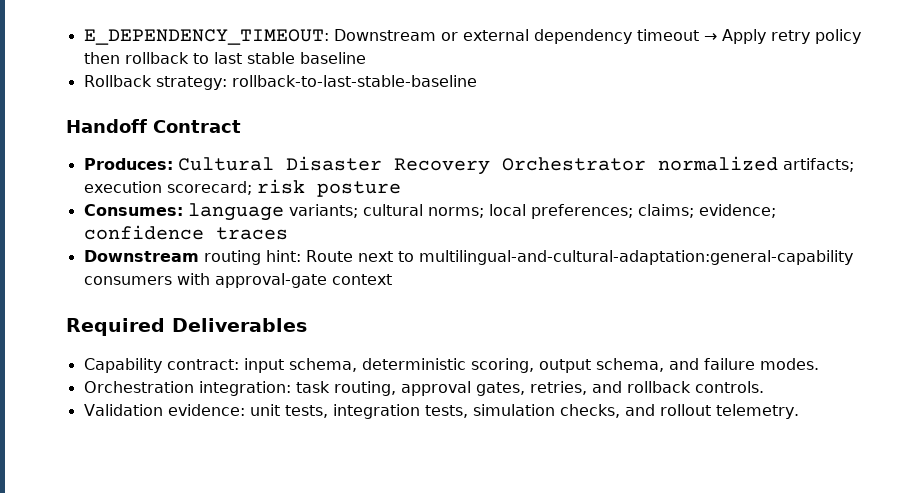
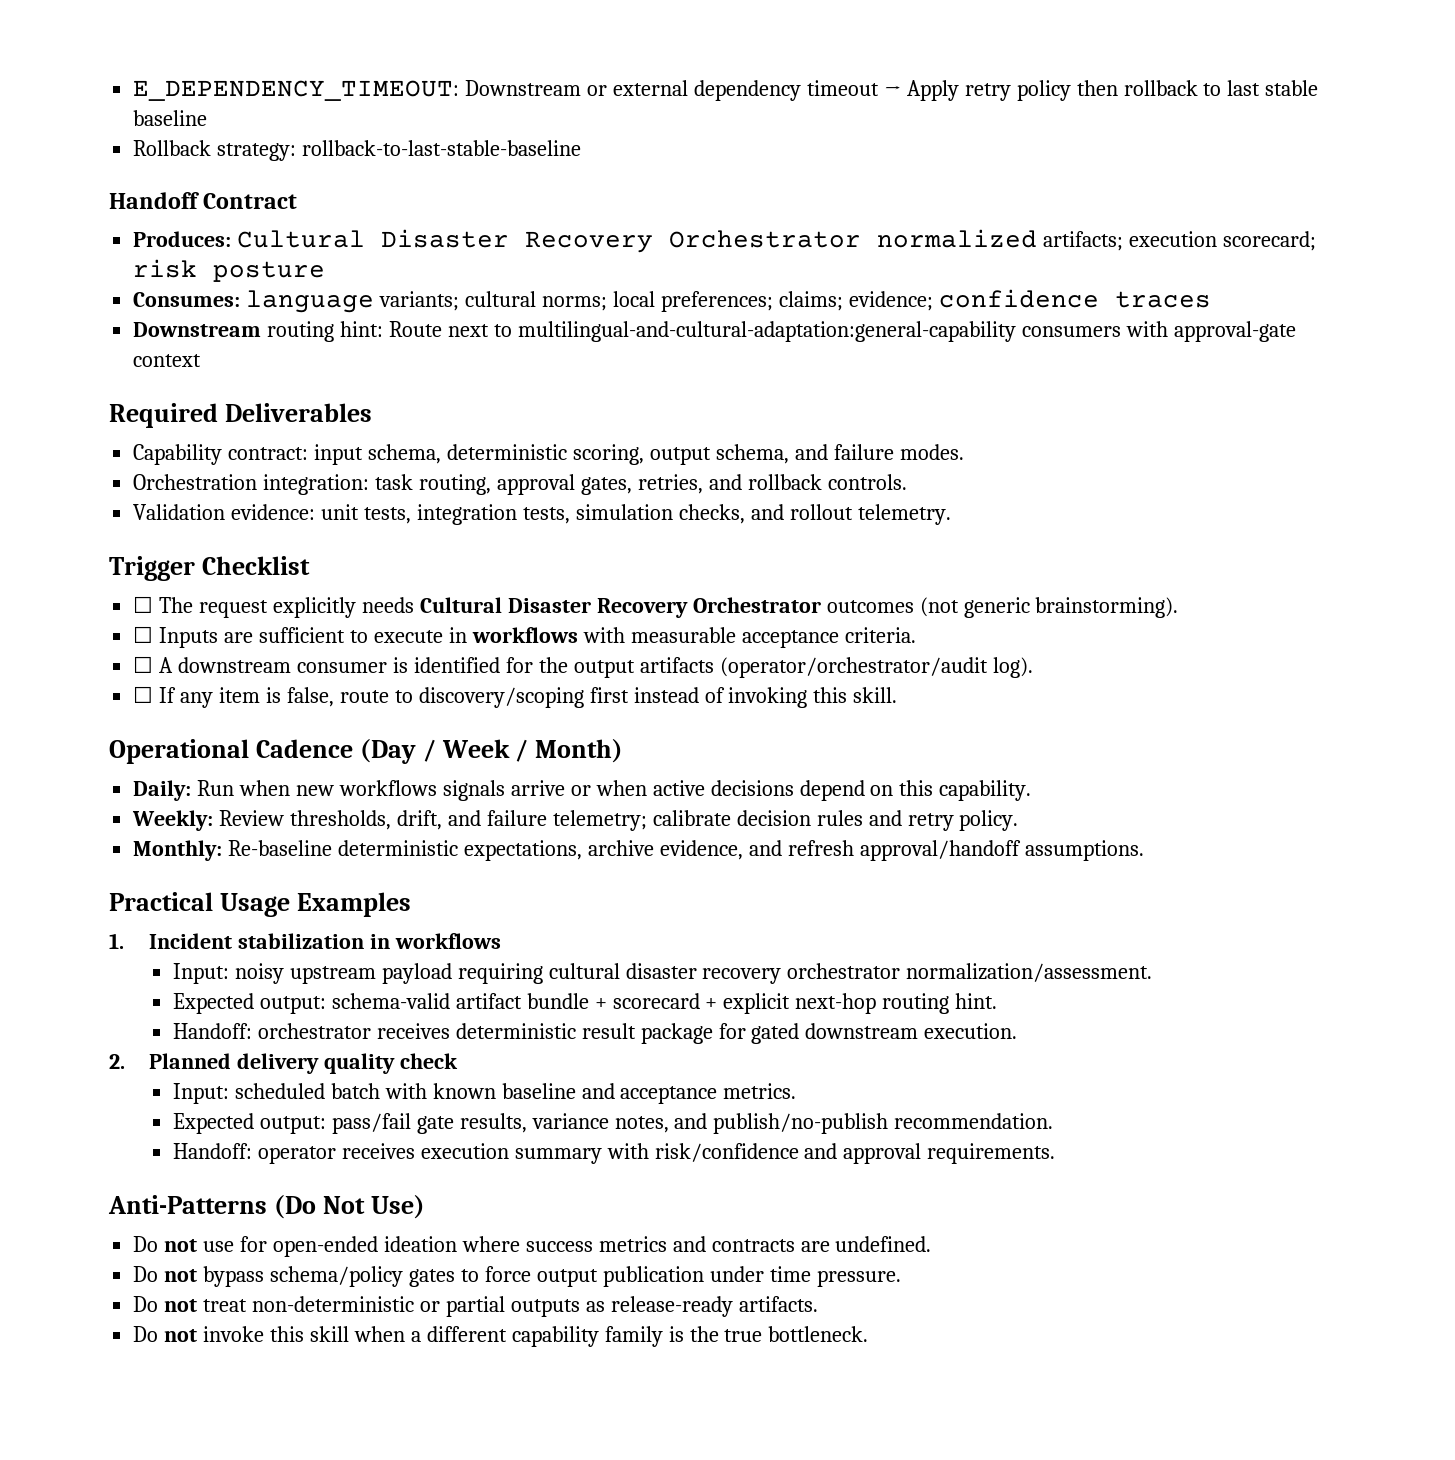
+ Trigger Checklist
+ ☐ The request explicitly needs Cultural Disaster Recovery Orchestrator outcomes (not generic brainstorming).
+ ☐ Inputs are sufficient to execute in workflows with measurable acceptance criteria.
+ ☐ A downstream consumer is identified for the output artifacts (operator/orchestrator/audit log).
+ ☐ If any item is false, route to discovery/scoping first instead of invoking this skill.
+ Operational Cadence (Day / Week / Month)
+ Daily: Run when new workflows signals arrive or when active decisions depend on this capability.
+ Weekly: Review thresholds, drift, and failure telemetry; calibrate decision rules and retry policy.
+ Monthly: Re-baseline deterministic expectations, archive evidence, and refresh approval/handoff assumptions.
+ Practical Usage Examples
+ 1. Incident stabilization in workflows
+ Input: noisy upstream payload requiring cultural disaster recovery orchestrator normalization/assessment.
+ Expected output: schema-valid artifact bundle + scorecard + explicit next-hop routing hint.
+ Handoff: orchestrator receives deterministic result package for gated downstream execution.
+ 2. Planned delivery quality check
+ Input: scheduled batch with known baseline and acceptance metrics.
+ Expected output: pass/fail gate results, variance notes, and publish/no-publish recommendation.
+ Handoff: operator receives execution summary with risk/confidence and approval requirements.
+ Anti-Patterns (Do Not Use)
+ Do not use for open-ended ideation where success metrics and contracts are undefined.
+ Do not bypass schema/policy gates to force output publication under time pressure.
+ Do not treat non-deterministic or partial outputs as release-ready artifacts.
+ Do not invoke this skill when a different capability family is the true bottleneck.

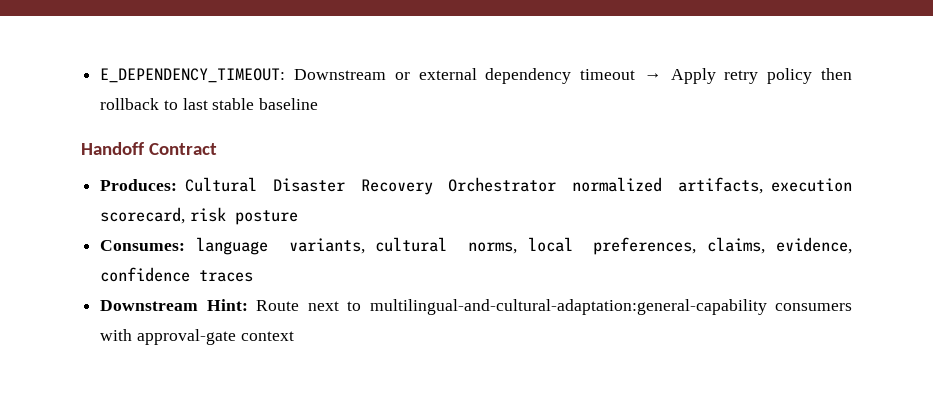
- Rollback strategy: rollback-to-last-stable-baseline
- Produces: Cultural Disaster Recovery Orchestrator normalized artifacts; execution scorecard; risk posture
+ Produces: Cultural Disaster Recovery Orchestrator normalized artifacts, execution scorecard, risk posture
- Consumes: language variants; cultural norms; local preferences; claims; evidence; confidence traces
+ Consumes: language variants, cultural norms, local preferences, claims, evidence, confidence traces
- Downstream routing hint: Route next to multilingual-and-cultural-adaptation:general-capability consumers with approval-gate context
+ Downstream Hint: Route next to multilingual-and-cultural-adaptation:general-capability consumers with approval-gate context
- Required Deliverables
- Capability contract: input schema, deterministic scoring, output schema, and failure modes.
- Orchestration integration: task routing, approval gates, retries, and rollback controls.
- Validation evidence: unit tests, integration tests, simulation checks, and rollout telemetry.
- Trigger Checklist
- ☐ The request explicitly needs Cultural Disaster Recovery Orchestrator outcomes (not generic brainstorming).
- ☐ Inputs are sufficient to execute in workflows with measurable acceptance criteria.
- ☐ A downstream consumer is identified for the output artifacts (operator/orchestrator/audit log).
- ☐ If any item is false, route to discovery/scoping first instead of invoking this skill.
- Operational Cadence (Day / Week / Month)
- Daily: Run when new workflows signals arrive or when active decisions depend on this capability.
- Weekly: Review thresholds, drift, and failure telemetry; calibrate decision rules and retry policy.
- Monthly: Re-baseline deterministic expectations, archive evidence, and refresh approval/handoff assumptions.
- Practical Usage Examples
- 1. Incident stabilization in workflows
- Input: noisy upstream payload requiring cultural disaster recovery orchestrator normalization/assessment.
- Expected output: schema-valid artifact bundle + scorecard + explicit next-hop routing hint.
- Handoff: orchestrator receives deterministic result package for gated downstream execution.
- 2. Planned delivery quality check
- Input: scheduled batch with known baseline and acceptance metrics.
- Expected output: pass/fail gate results, variance notes, and publish/no-publish recommendation.
- Handoff: operator receives execution summary with risk/confidence and approval requirements.
- Anti-Patterns (Do Not Use)
- Do not use for open-ended ideation where success metrics and contracts are undefined.
- Do not bypass schema/policy gates to force output publication under time pressure.
- Do not treat non-deterministic or partial outputs as release-ready artifacts.
- Do not invoke this skill when a different capability family is the true bottleneck.

